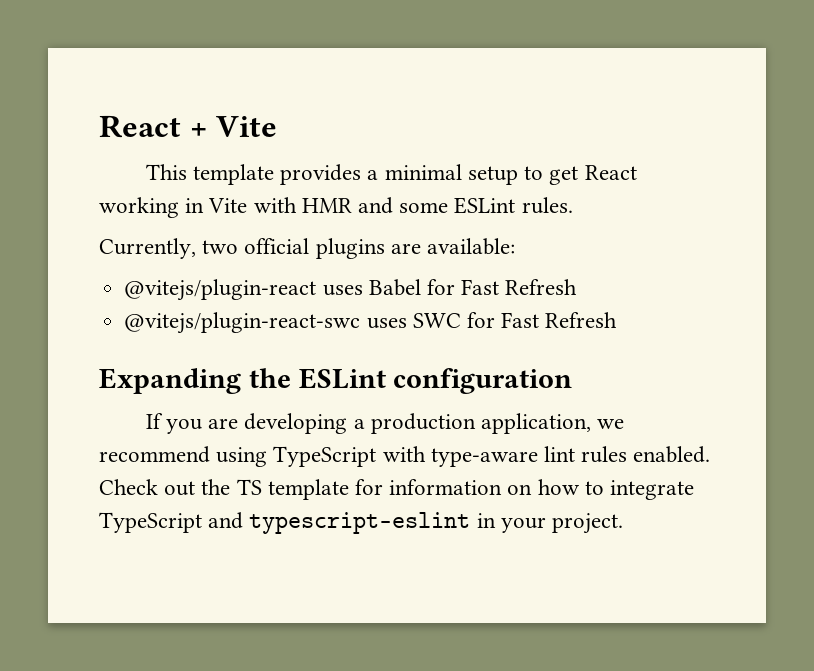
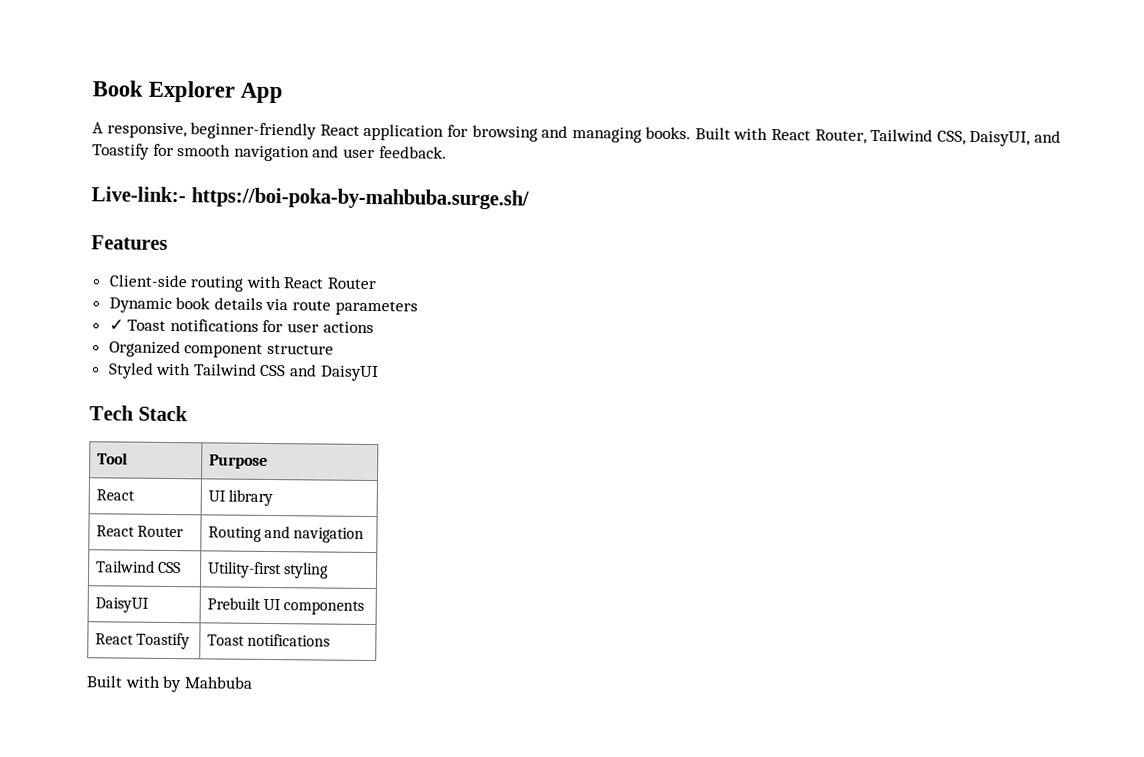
- React + Vite
- This template provides a minimal setup to get React working in Vite with HMR and some ESLint rules.
- Currently, two official plugins are available:
- @vitejs/plugin-react uses Babel for Fast Refresh
- @vitejs/plugin-react-swc uses SWC for Fast Refresh
- Expanding the ESLint configuration
- If you are developing a production application, we recommend using TypeScript with type-aware lint rules enabled. Check out the TS template for information on how to integrate TypeScript and typescript-eslint in your project.
+ Book Explorer App
+ A responsive, beginner-friendly React application for browsing and managing books. Built with React Router, Tailwind CSS, DaisyUI, and Toastify for smooth navigation and user feedback.
+ Live-link:- https://boi-poka-by-mahbuba.surge.sh/
+ Features
+ Client-side routing with React Router
+ Dynamic book details via route parameters
+ ✓ Toast notifications for user actions
+ Organized component structure
+ Styled with Tailwind CSS and DaisyUI
+ Tech Stack
+ Tool | Purpose
+ React | UI library
+ React Router | Routing and navigation
+ Tailwind CSS | Utility-first styling
+ DaisyUI | Prebuilt UI components
+ React Toastify | Toast notifications
+ Built with by Mahbuba

